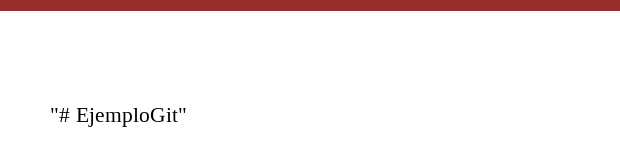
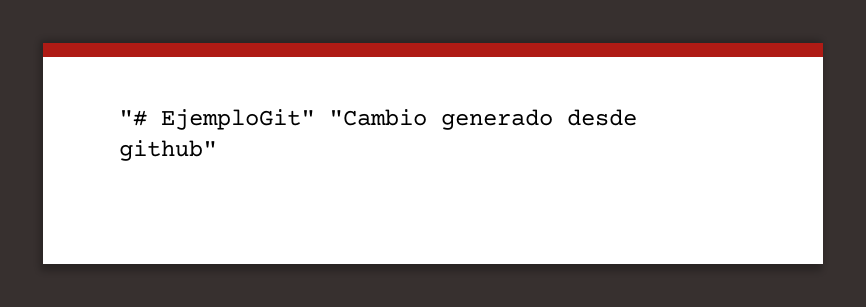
- "# EjemploGit"
+ "# EjemploGit" "Cambio generado desde github"

